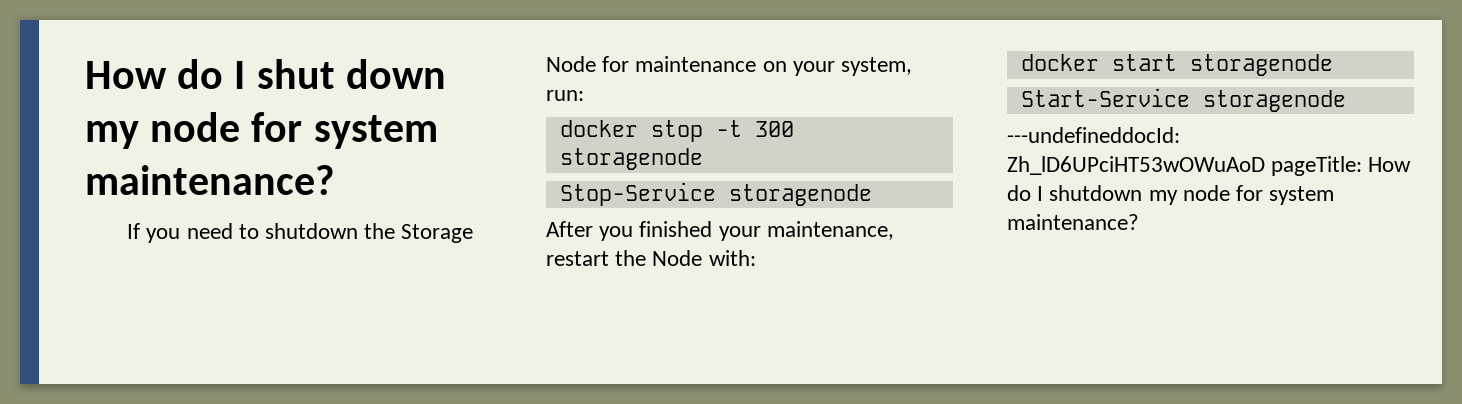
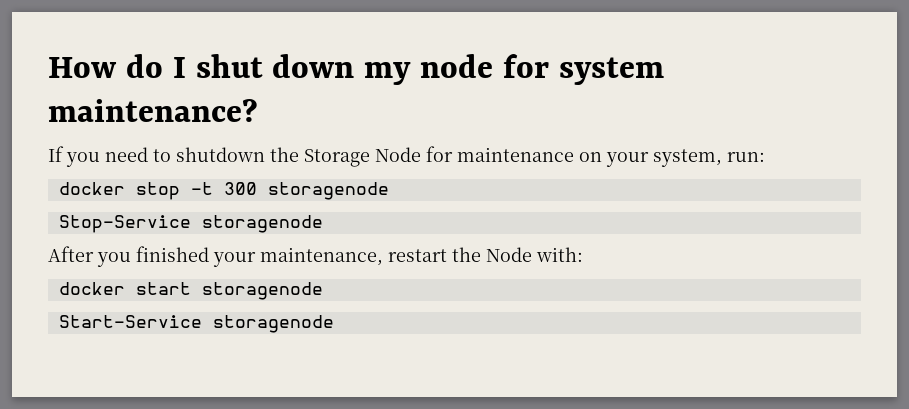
- ---undefineddocId: Zh_lD6UPciHT53wOWuAoD pageTitle: How do I shutdown my node for system maintenance?

